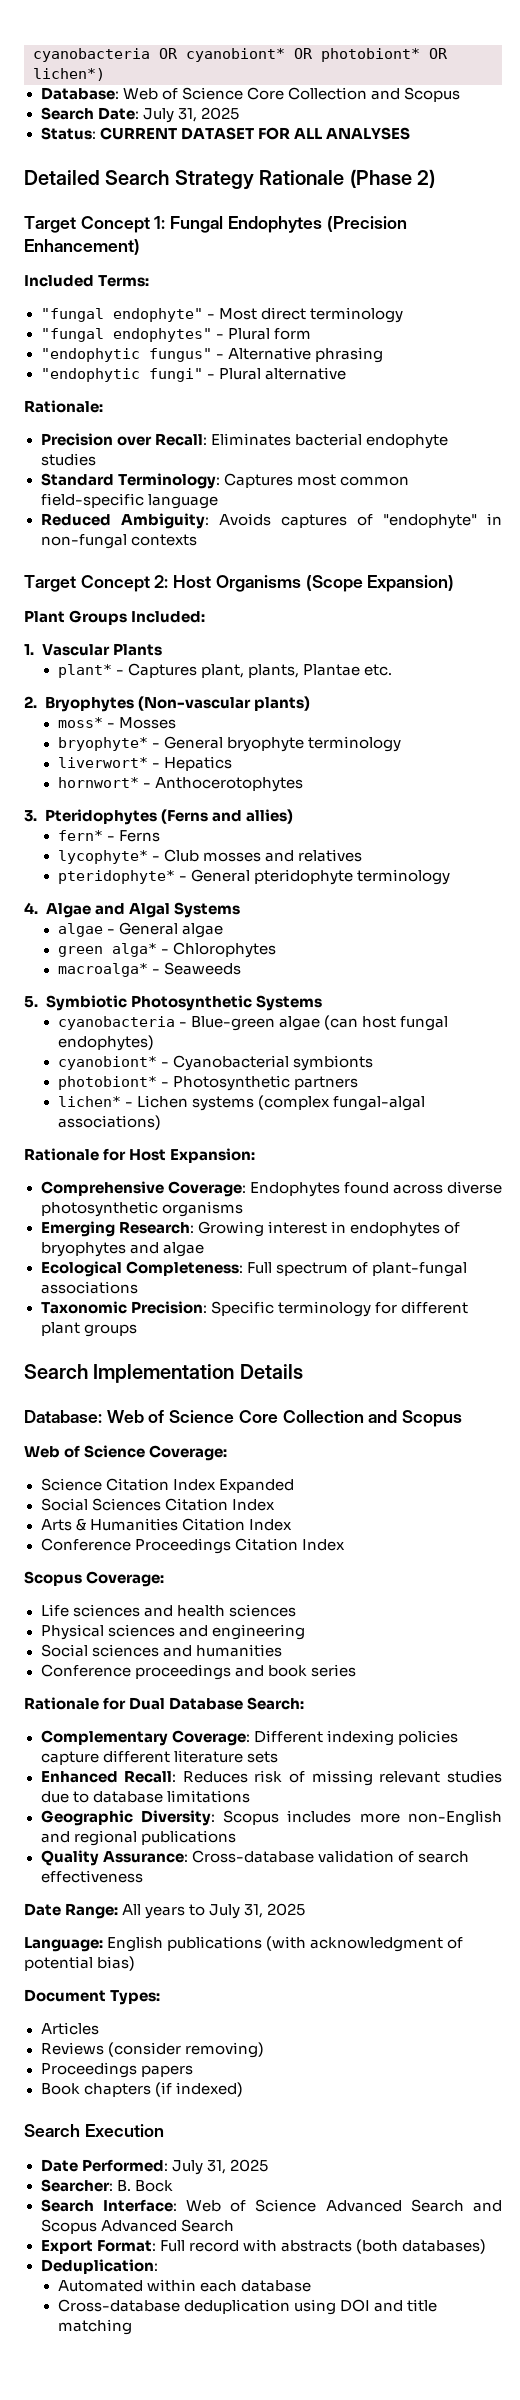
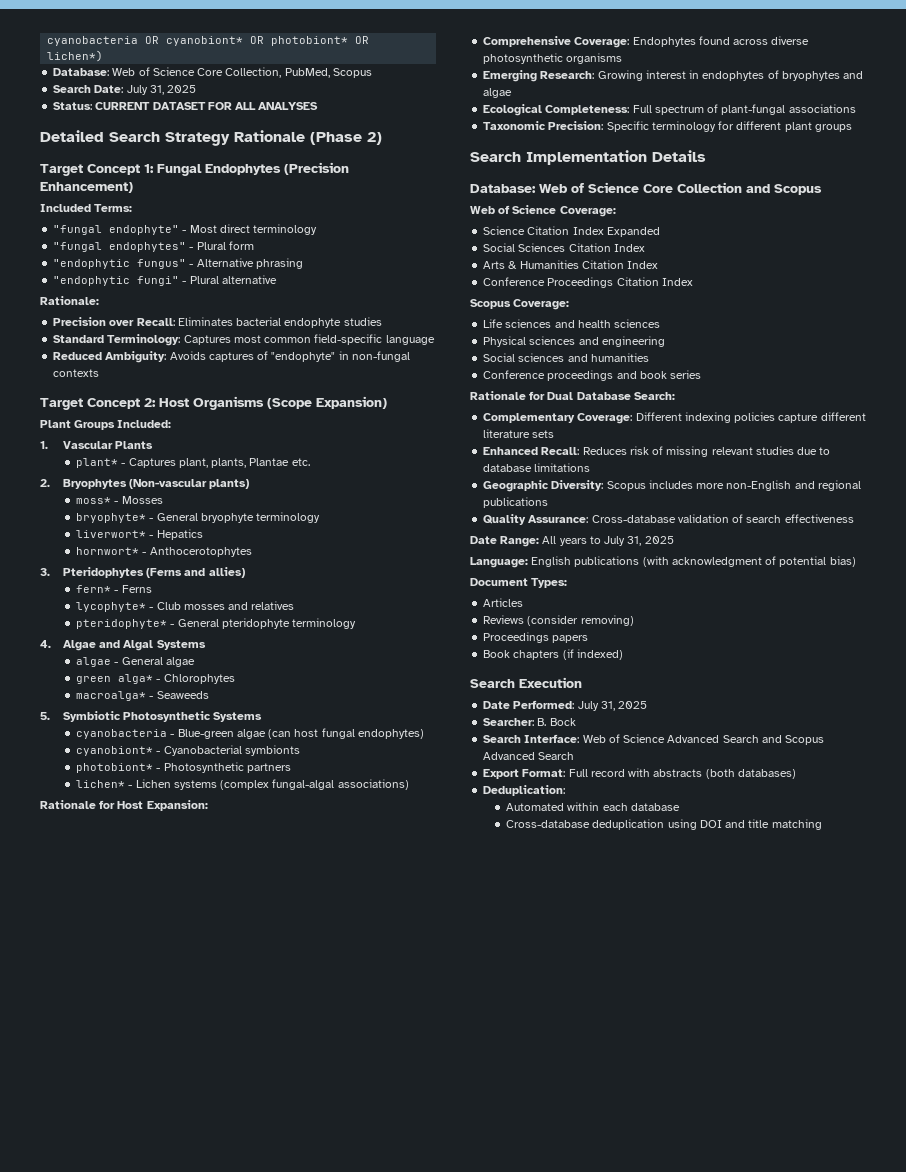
  cyanobacteria OR cyanobiont* OR photobiont* OR lichen*)
- Database: Web of Science Core Collection and Scopus
+ Database: Web of Science Core Collection, PubMed, Scopus

